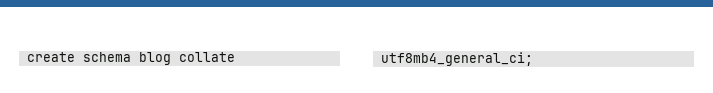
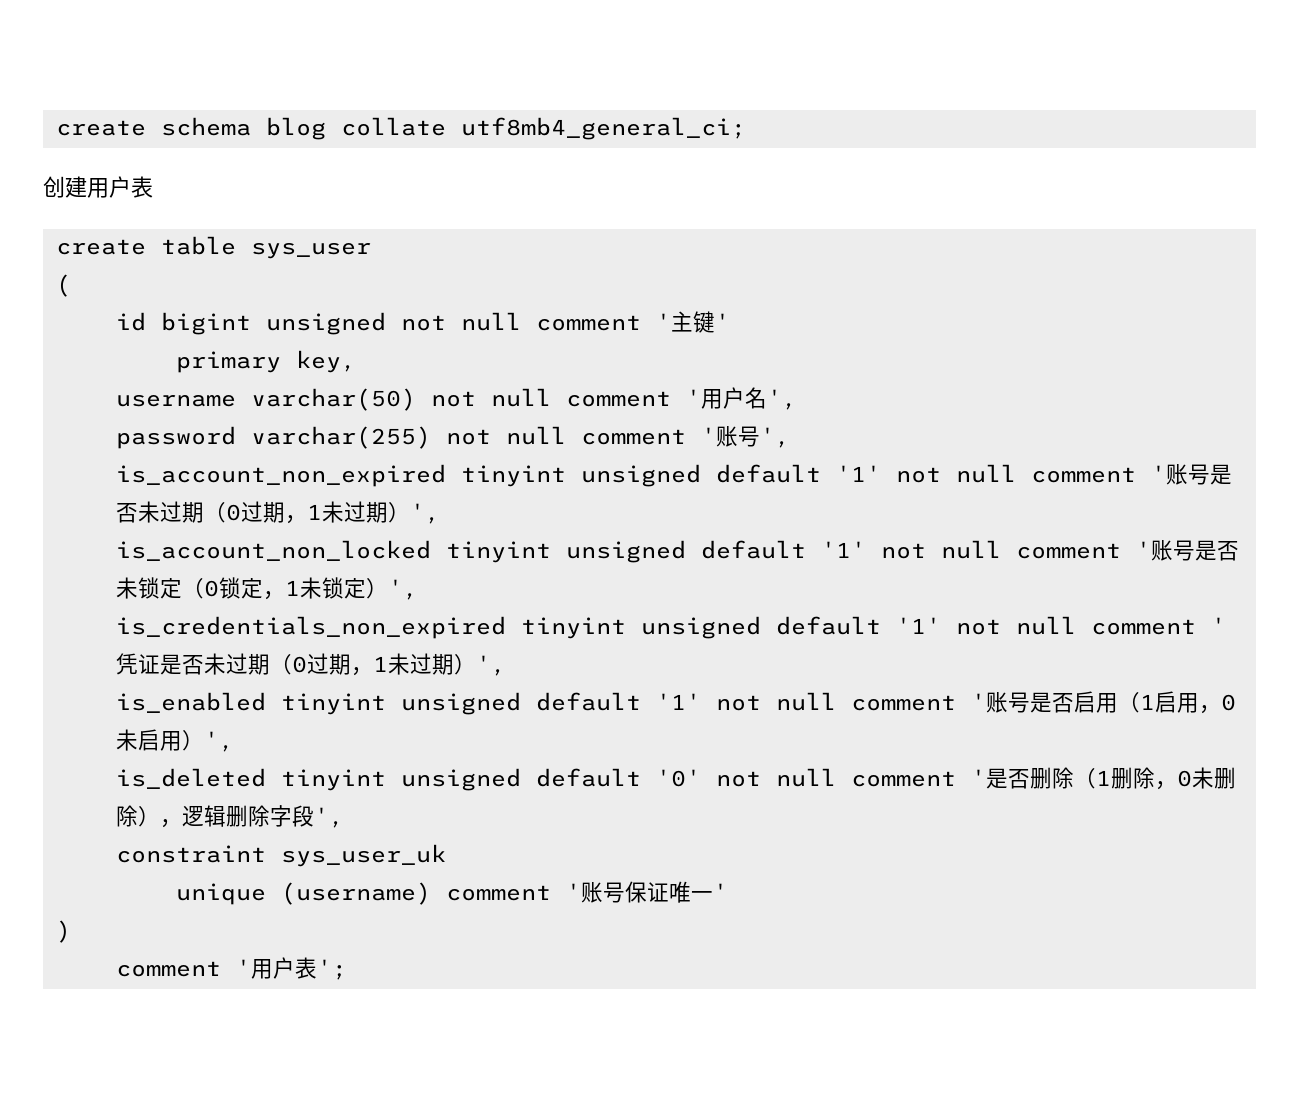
+ 创建用户表
+ create table sys_user
+ (
+ id bigint unsigned not null comment '主键'
+ primary key,
+ username varchar(50) not null comment '用户名',
+ password varchar(255) not null comment '账号',
+ is_account_non_expired tinyint unsigned default '1' not null comment '账号是否未过期（0过期，1未过期）',
+ is_account_non_locked tinyint unsigned default '1' not null comment '账号是否未锁定（0锁定，1未锁定）',
+ is_credentials_non_expired tinyint unsigned default '1' not null comment '凭证是否未过期（0过期，1未过期）',
+ is_enabled tinyint unsigned default '1' not null comment '账号是否启用（1启用，0未启用）',
+ is_deleted tinyint unsigned default '0' not null comment '是否删除（1删除，0未删除），逻辑删除字段',
+ constraint sys_user_uk
+ unique (username) comment '账号保证唯一'
+ )
+ comment '用户表';

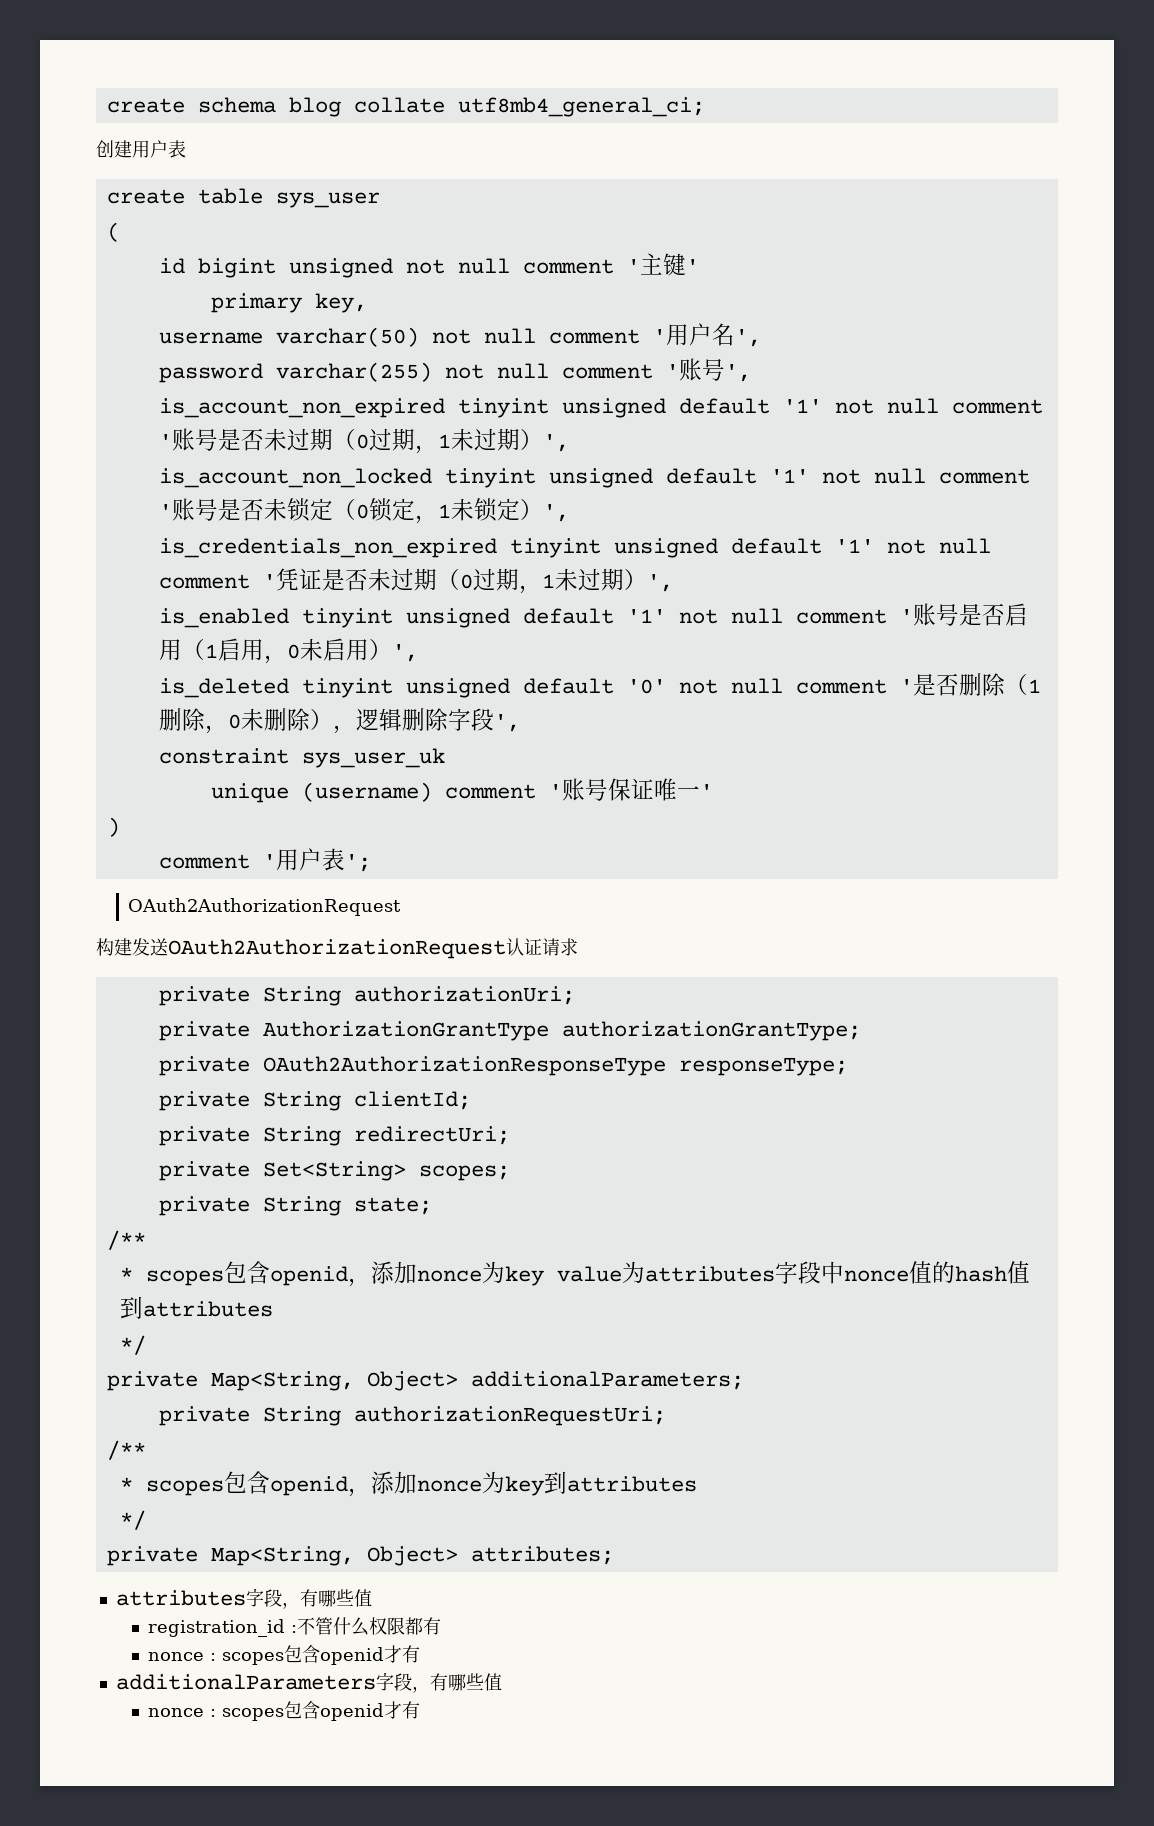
  comment '用户表';
+ OAuth2AuthorizationRequest
+ 构建发送OAuth2AuthorizationRequest认证请求
+ private String authorizationUri;
+ private AuthorizationGrantType authorizationGrantType;
+ private OAuth2AuthorizationResponseType responseType;
+ private String clientId;
+ private String redirectUri;
+ private Set<String> scopes;
+ private String state;
+ /**
+ * scopes包含openid，添加nonce为key value为attributes字段中nonce值的hash值到attributes
+ */
+ private Map<String, Object> additionalParameters;
+ private String authorizationRequestUri;
+ /**
+ * scopes包含openid，添加nonce为key到attributes
+ */
+ private Map<String, Object> attributes;
+ attributes字段，有哪些值
+ registration_id :不管什么权限都有
+ nonce : scopes包含openid才有
+ additionalParameters字段，有哪些值
+ nonce : scopes包含openid才有

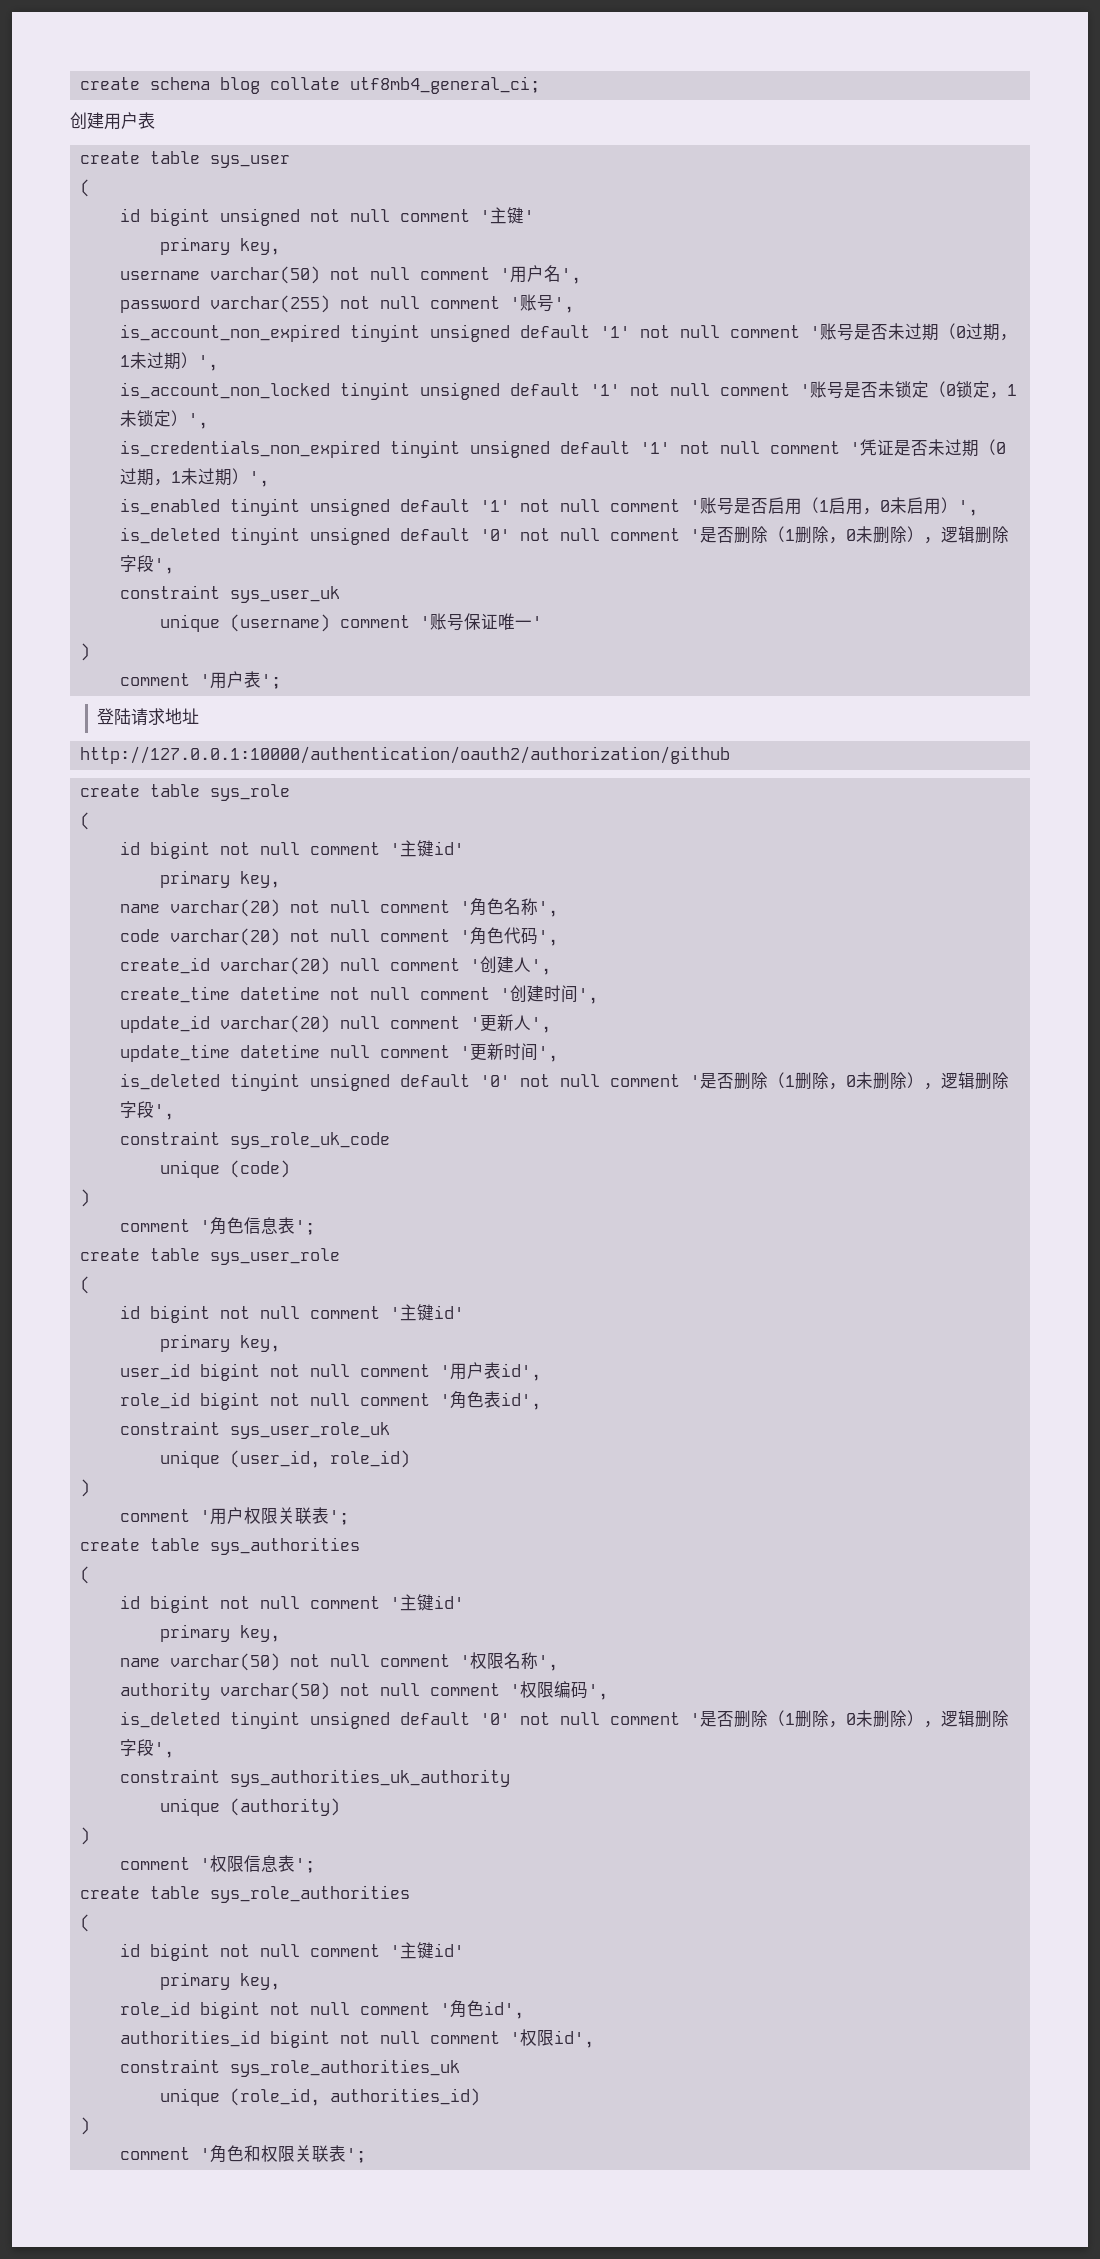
  comment '用户表';
- OAuth2AuthorizationRequest
- 构建发送OAuth2AuthorizationRequest认证请求
- private String authorizationUri;
- private AuthorizationGrantType authorizationGrantType;
- private OAuth2AuthorizationResponseType responseType;
- private String clientId;
- private String redirectUri;
- private Set<String> scopes;
- private String state;
- /**
- * scopes包含openid，添加nonce为key value为attributes字段中nonce值的hash值到attributes
- */
- private Map<String, Object> additionalParameters;
- private String authorizationRequestUri;
- /**
- * scopes包含openid，添加nonce为key到attributes
- */
- private Map<String, Object> attributes;
- attributes字段，有哪些值
- registration_id :不管什么权限都有
- nonce : scopes包含openid才有
- additionalParameters字段，有哪些值
- nonce : scopes包含openid才有
+ 登陆请求地址
+ http://127.0.0.1:10000/authentication/oauth2/authorization/github
+ create table sys_role
+ (
+ id bigint not null comment '主键id'
+ primary key,
+ name varchar(20) not null comment '角色名称',
+ code varchar(20) not null comment '角色代码',
+ create_id varchar(20) null comment '创建人',
+ create_time datetime not null comment '创建时间',
+ update_id varchar(20) null comment '更新人',
+ update_time datetime null comment '更新时间',
+ is_deleted tinyint unsigned default '0' not null comment '是否删除（1删除，0未删除），逻辑删除字段',
+ constraint sys_role_uk_code
+ unique (code)
+ )
+ comment '角色信息表';
+ create table sys_user_role
+ (
+ id bigint not null comment '主键id'
+ primary key,
+ user_id bigint not null comment '用户表id',
+ role_id bigint not null comment '角色表id',
+ constraint sys_user_role_uk
+ unique (user_id, role_id)
+ )
+ comment '用户权限关联表';
+ create table sys_authorities
+ (
+ id bigint not null comment '主键id'
+ primary key,
+ name varchar(50) not null comment '权限名称',
+ authority varchar(50) not null comment '权限编码',
+ is_deleted tinyint unsigned default '0' not null comment '是否删除（1删除，0未删除），逻辑删除字段',
+ constraint sys_authorities_uk_authority
+ unique (authority)
+ )
+ comment '权限信息表';
+ create table sys_role_authorities
+ (
+ id bigint not null comment '主键id'
+ primary key,
+ role_id bigint not null comment '角色id',
+ authorities_id bigint not null comment '权限id',
+ constraint sys_role_authorities_uk
+ unique (role_id, authorities_id)
+ )
+ comment '角色和权限关联表';

